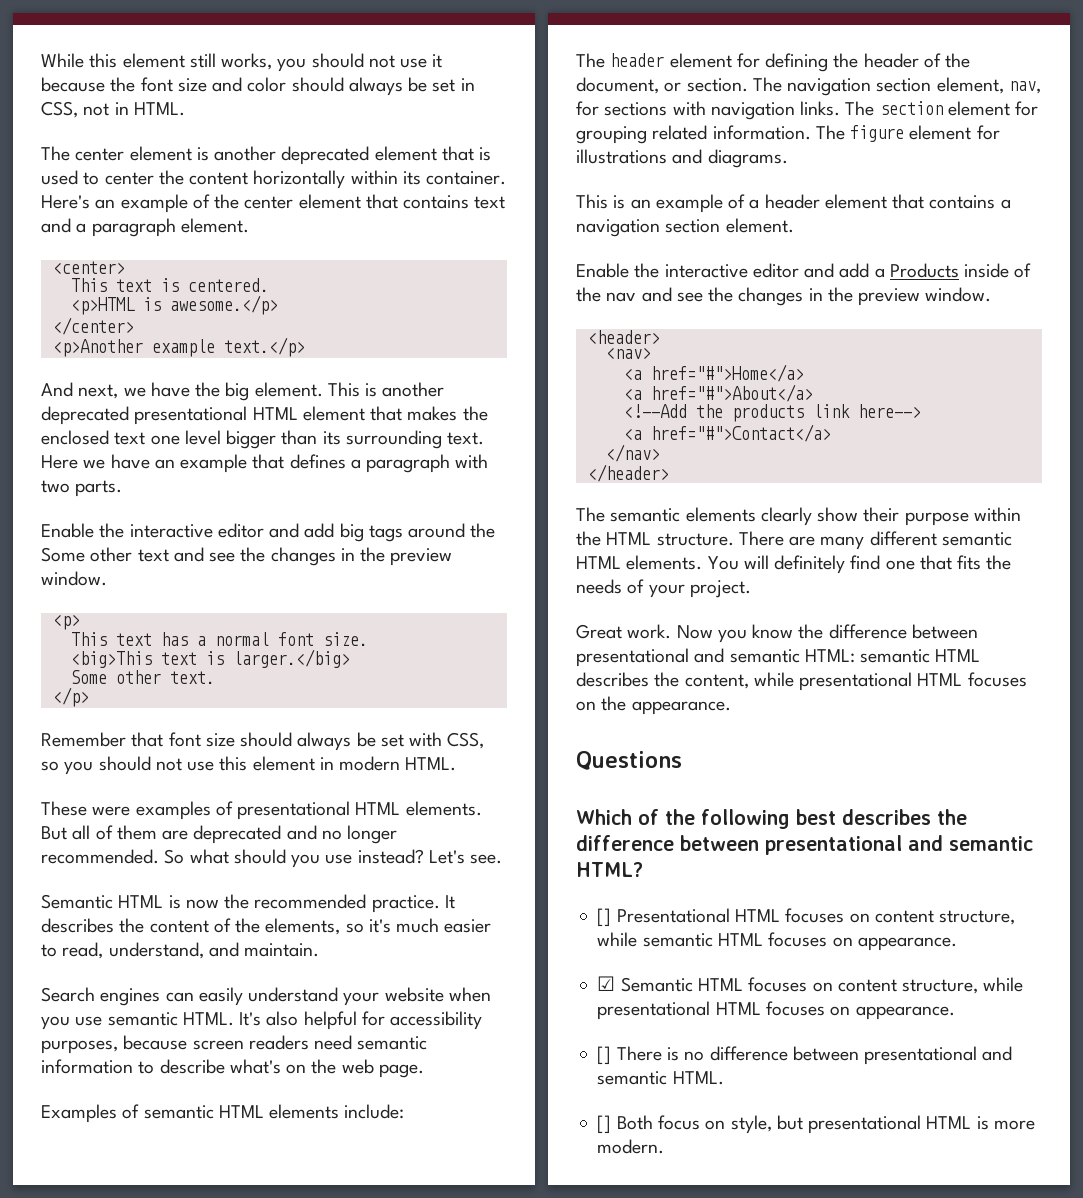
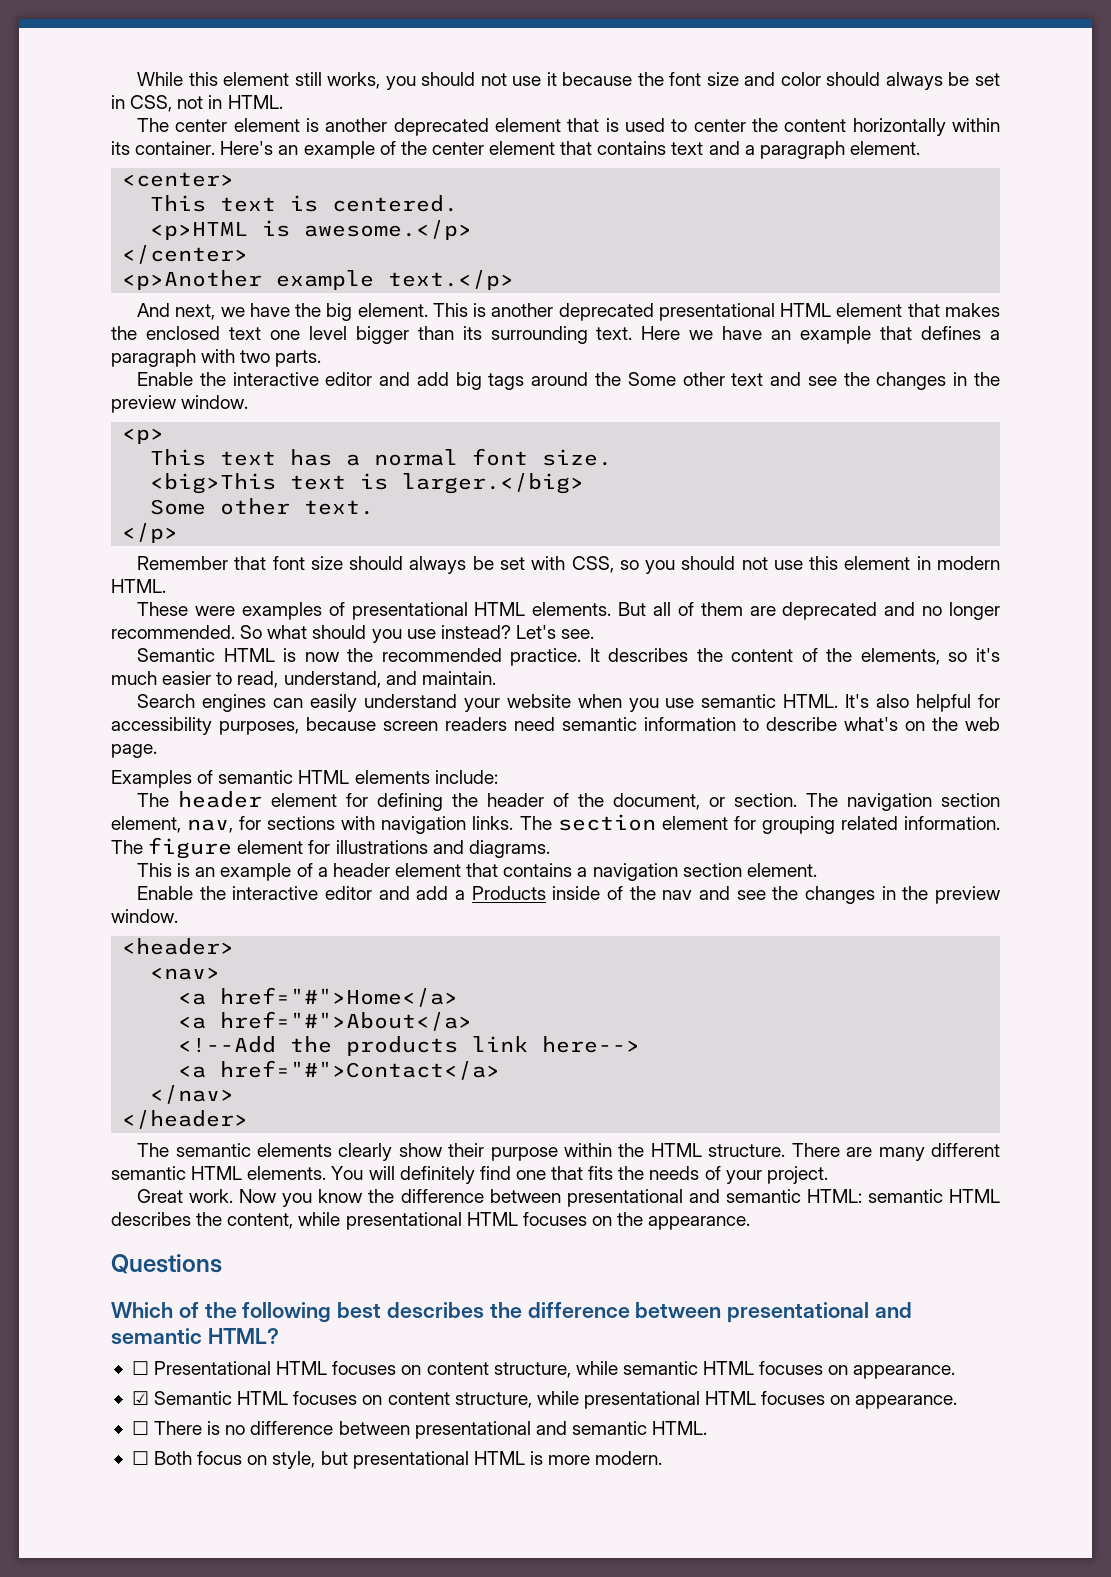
- [] Presentational HTML focuses on content structure, while semantic HTML focuses on appearance.
+ ☐ Presentational HTML focuses on content structure, while semantic HTML focuses on appearance.
- [] There is no difference between presentational and semantic HTML.
+ ☐ There is no difference between presentational and semantic HTML.
- [] Both focus on style, but presentational HTML is more modern.
+ ☐ Both focus on style, but presentational HTML is more modern.

